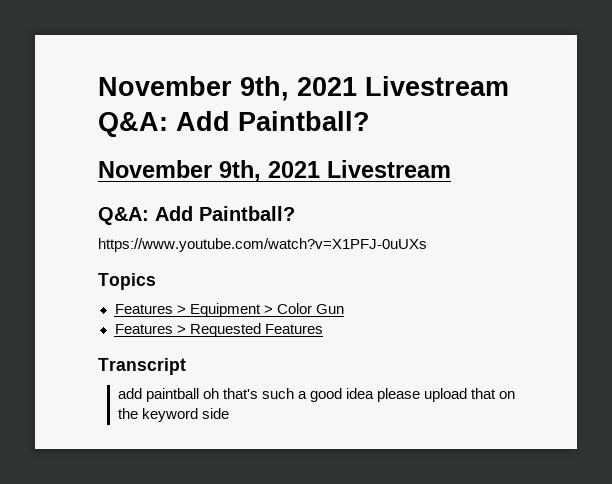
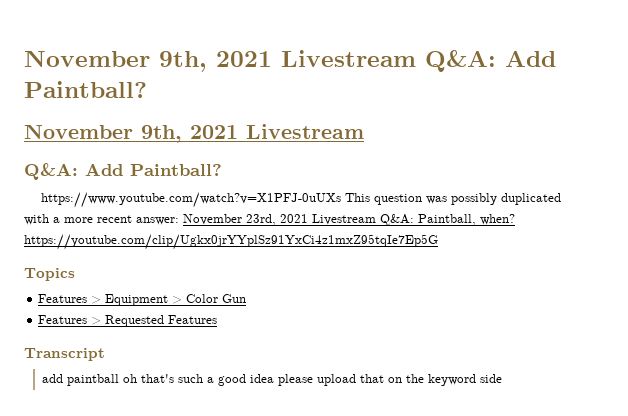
- https://www.youtube.com/watch?v=X1PFJ-0uUXs
+ https://www.youtube.com/watch?v=X1PFJ-0uUXs This question was possibly duplicated with a more recent answer: November 23rd, 2021 Livestream Q&A: Paintball, when? https://youtube.com/clip/Ugkx0jrYYplSz91YxCi4z1mxZ95tqIe7Ep5G

